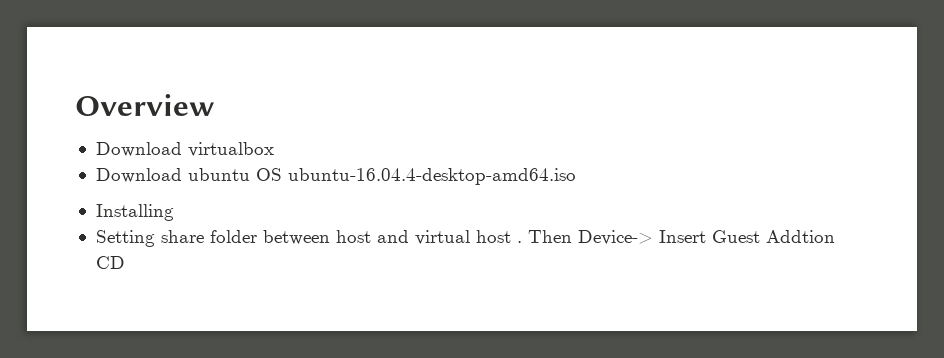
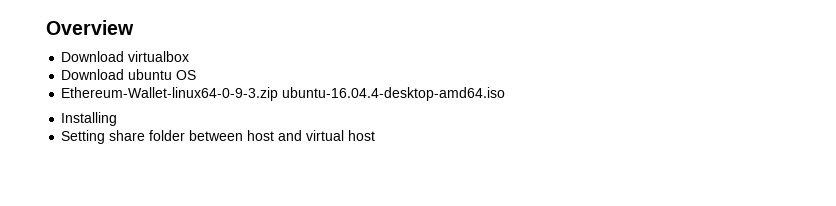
- Download ubuntu OS ubuntu-16.04.4-desktop-amd64.iso
+ Download ubuntu OS
+ Ethereum-Wallet-linux64-0-9-3.zip ubuntu-16.04.4-desktop-amd64.iso
- Setting share folder between host and virtual host . Then Device-> Insert Guest Addtion CD
+ Setting share folder between host and virtual host

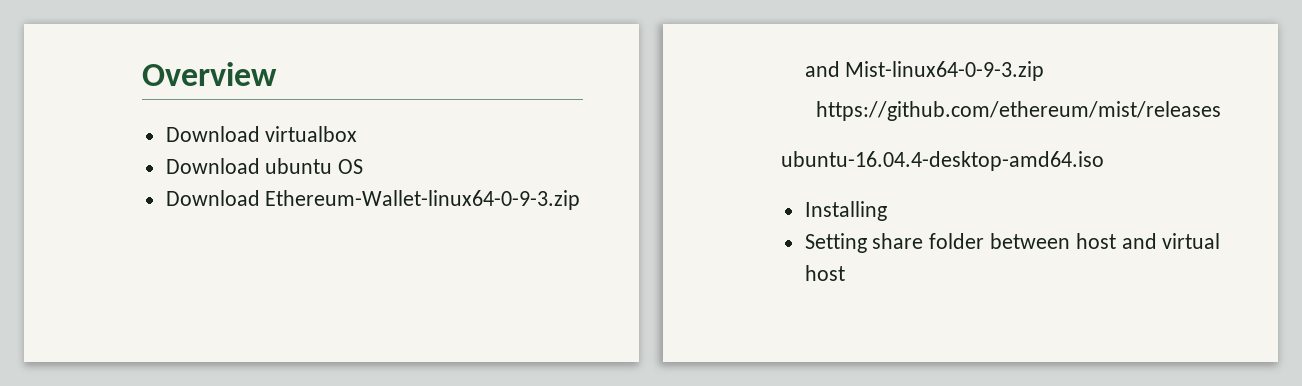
- Ethereum-Wallet-linux64-0-9-3.zip ubuntu-16.04.4-desktop-amd64.iso
+ Download Ethereum-Wallet-linux64-0-9-3.zip and Mist-linux64-0-9-3.zip
+ https://github.com/ethereum/mist/releases
+ ubuntu-16.04.4-desktop-amd64.iso

